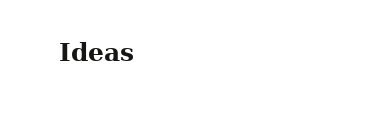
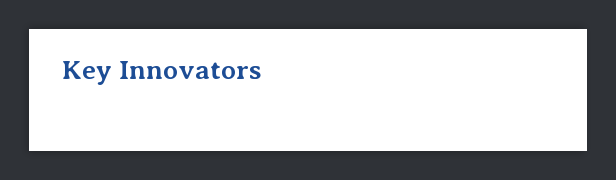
- Ideas
+ Key Innovators

